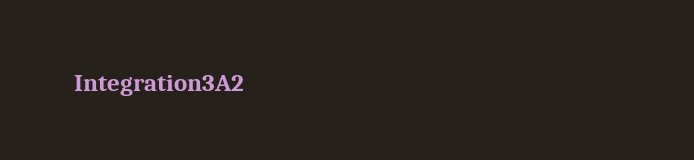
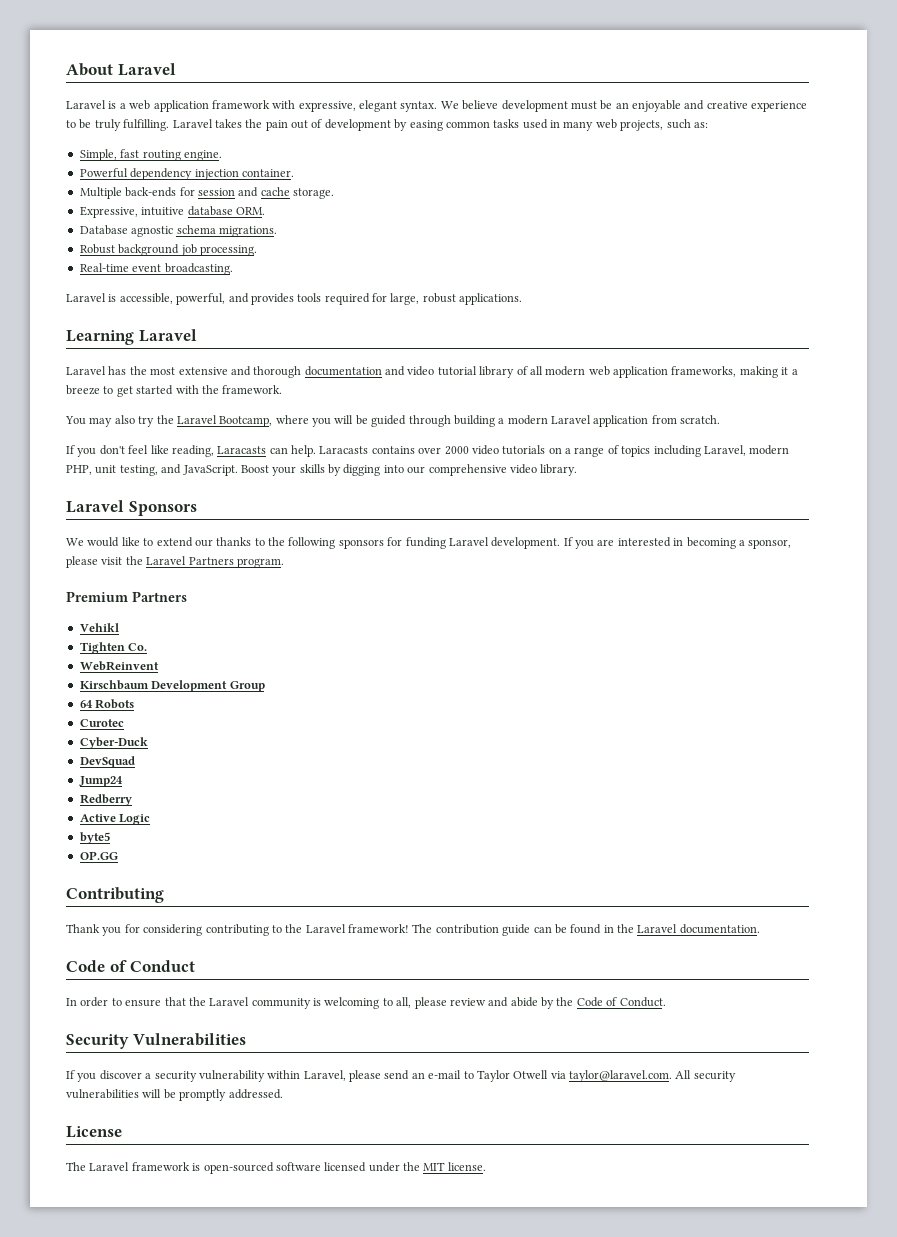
- Integration3A2
+ About Laravel
+ Laravel is a web application framework with expressive, elegant syntax. We believe development must be an enjoyable and creative experience to be truly fulfilling. Laravel takes the pain out of development by easing common tasks used in many web projects, such as:
+ Simple, fast routing engine.
+ Powerful dependency injection container.
+ Multiple back-ends for session and cache storage.
+ Expressive, intuitive database ORM.
+ Database agnostic schema migrations.
+ Robust background job processing.
+ Real-time event broadcasting.
+ Laravel is accessible, powerful, and provides tools required for large, robust applications.
+ Learning Laravel
+ Laravel has the most extensive and thorough documentation and video tutorial library of all modern web application frameworks, making it a breeze to get started with the framework.
+ You may also try the Laravel Bootcamp, where you will be guided through building a modern Laravel application from scratch.
+ If you don't feel like reading, Laracasts can help. Laracasts contains over 2000 video tutorials on a range of topics including Laravel, modern PHP, unit testing, and JavaScript. Boost your skills by digging into our comprehensive video library.
+ Laravel Sponsors
+ We would like to extend our thanks to the following sponsors for funding Laravel development. If you are interested in becoming a sponsor, please visit the Laravel Partners program.
+ Premium Partners
+ Vehikl
+ Tighten Co.
+ WebReinvent
+ Kirschbaum Development Group
+ 64 Robots
+ Curotec
+ Cyber-Duck
+ DevSquad
+ Jump24
+ Redberry
+ Active Logic
+ byte5
+ OP.GG
+ Contributing
+ Thank you for considering contributing to the Laravel framework! The contribution guide can be found in the Laravel documentation.
+ Code of Conduct
+ In order to ensure that the Laravel community is welcoming to all, please review and abide by the Code of Conduct.
+ Security Vulnerabilities
+ If you discover a security vulnerability within Laravel, please send an e-mail to Taylor Otwell via taylor@laravel.com. All security vulnerabilities will be promptly addressed.
+ License
+ The Laravel framework is open-sourced software licensed under the MIT license.

